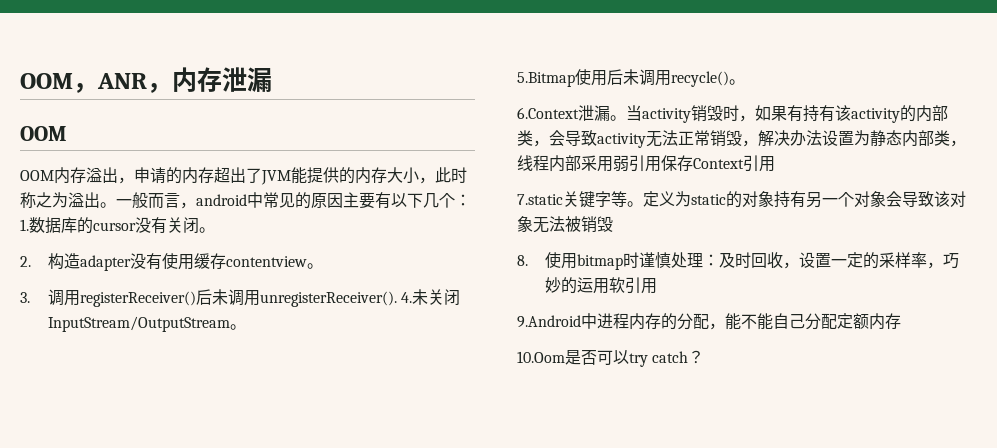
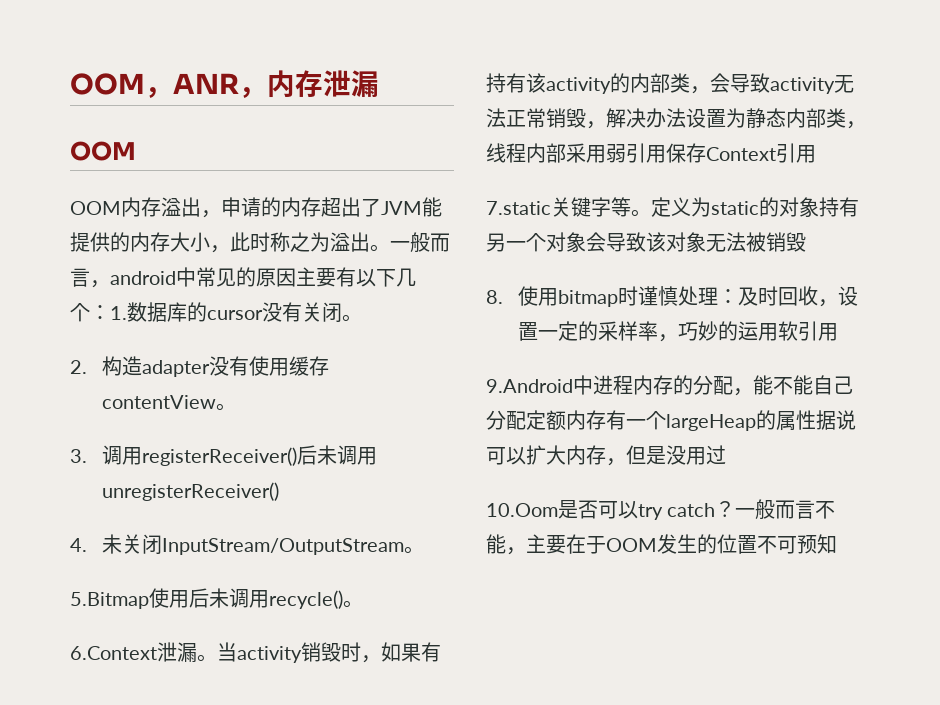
- 2.构造adapter没有使用缓存contentview。
+ 2.构造adapter没有使用缓存contentView。
- 3.调用registerReceiver()后未调用unregisterReceiver(). 4.未关闭InputStream/OutputStream。
+ 3.调用registerReceiver()后未调用unregisterReceiver()
+ 4.未关闭InputStream/OutputStream。
- 9.Android中进程内存的分配，能不能自己分配定额内存
+ 9.Android中进程内存的分配，能不能自己分配定额内存有一个largeHeap的属性据说可以扩大内存，但是没用过
+ 一般而言不能，主要在于OOM发生的位置不可预知

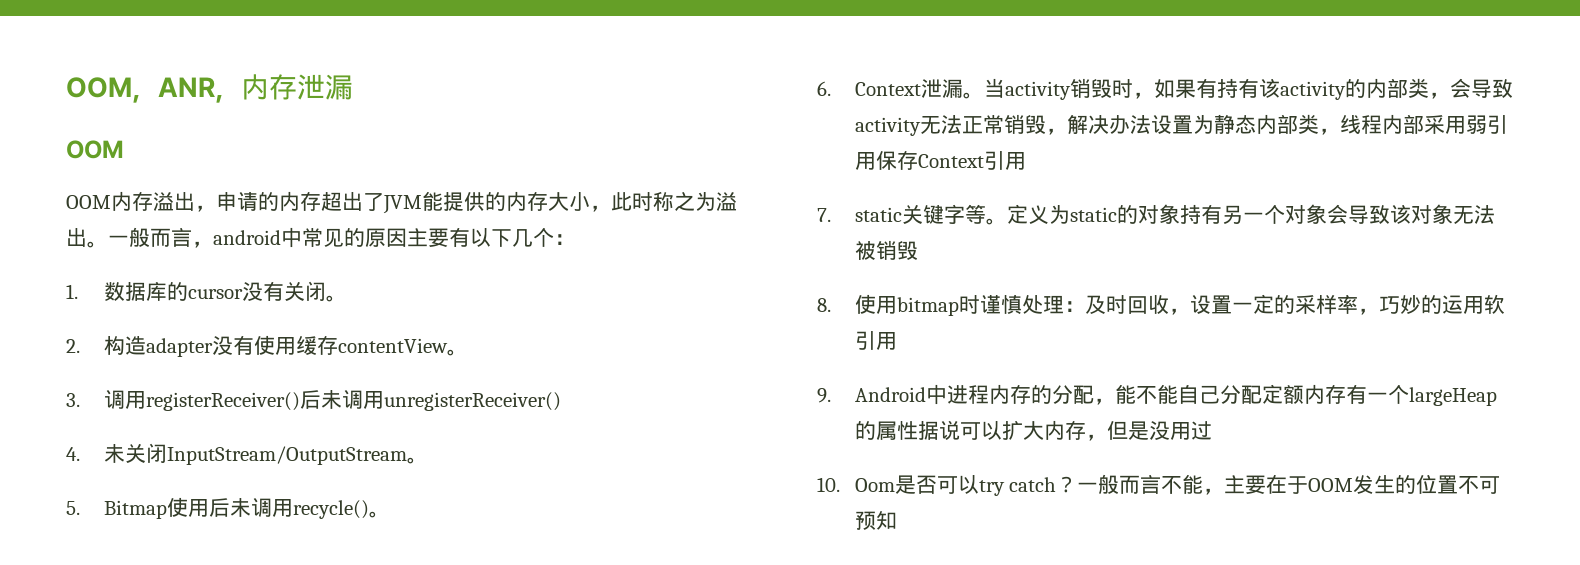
- 一般而言，android中常见的原因主要有以下几个：1.数据库的cursor没有关闭。
+ 一般而言，android中常见的原因主要有以下几个：
+ 1.数据库的cursor没有关闭。
- 5.Bitmap使用后未调用recycle()。
+ 5. Bitmap使用后未调用recycle()。
- 6.Context泄漏。
+ 6. Context泄漏。
- 7.static关键字等。
+ 7. static关键字等。
- 9.Android中进程内存的分配，能不能自己分配定额内存有一个largeHeap的属性据说可以扩大内存，但是没用过
+ 9. Android中进程内存的分配，能不能自己分配定额内存有一个largeHeap的属性据说可以扩大内存，但是没用过
- 10.Oom是否可以try catch？
+ 10. Oom是否可以try catch？

